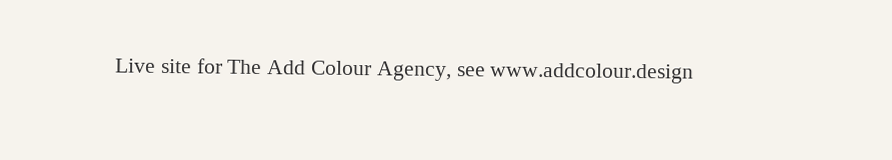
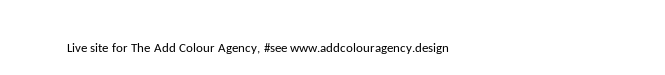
- Live site for The Add Colour Agency, see www.addcolour.design
+ Live site for The Add Colour Agency, #see www.addcolouragency.design

